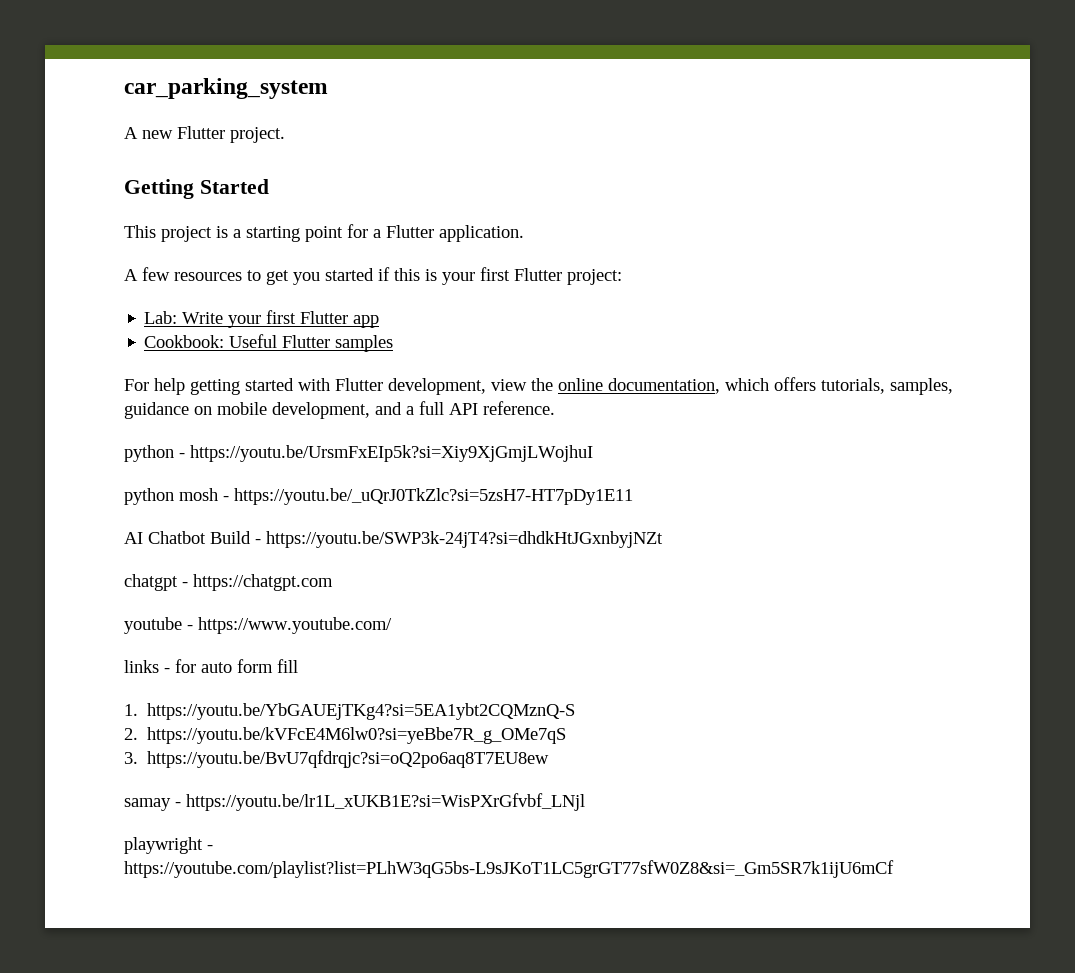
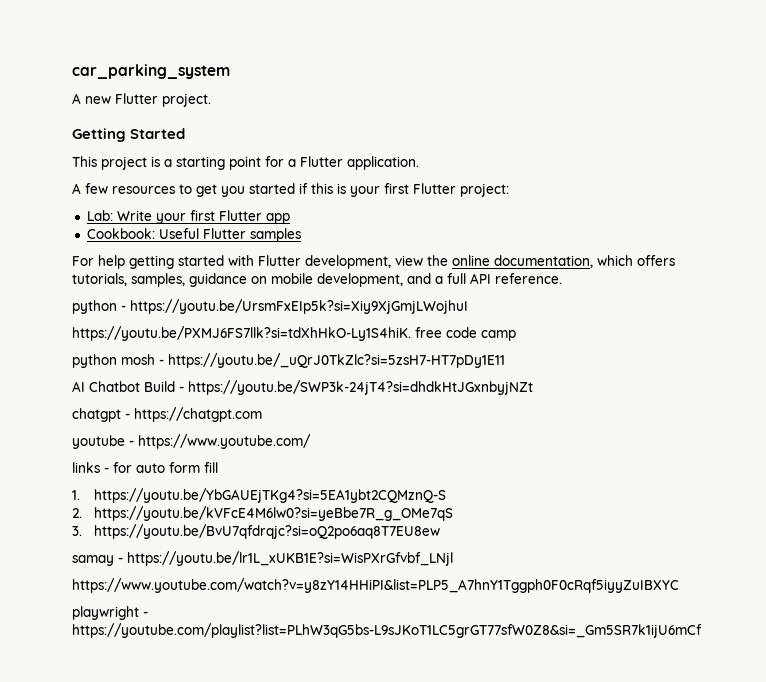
+ https://youtu.be/PXMJ6FS7llk?si=tdXhHkO-Ly1S4hiK. free code camp
+ https://www.youtube.com/watch?v=y8zY14HHiPI&list=PLP5_A7hnY1Tggph0F0cRqf5iyyZuIBXYC

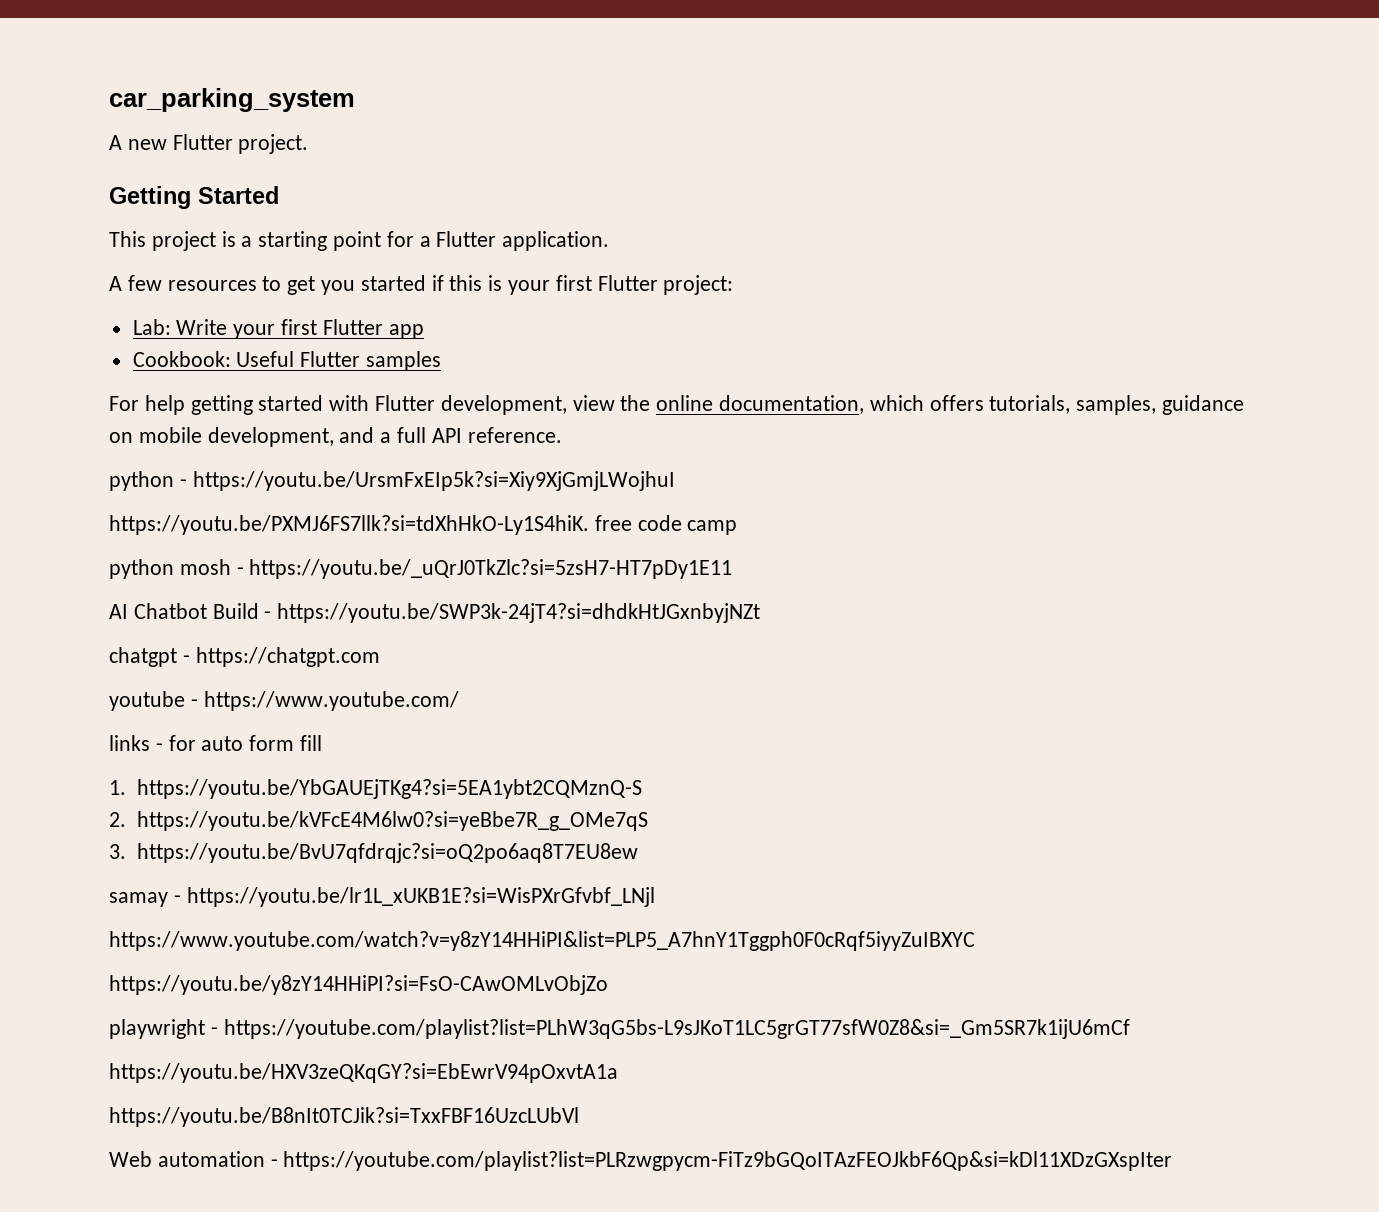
+ https://youtu.be/y8zY14HHiPI?si=FsO-CAwOMLvObjZo
+ https://youtu.be/HXV3zeQKqGY?si=EbEwrV94pOxvtA1a
+ https://youtu.be/B8nIt0TCJik?si=TxxFBF16UzcLUbVl
+ Web automation - https://youtube.com/playlist?list=PLRzwgpycm-FiTz9bGQoITAzFEOJkbF6Qp&si=kDl11XDzGXspIter

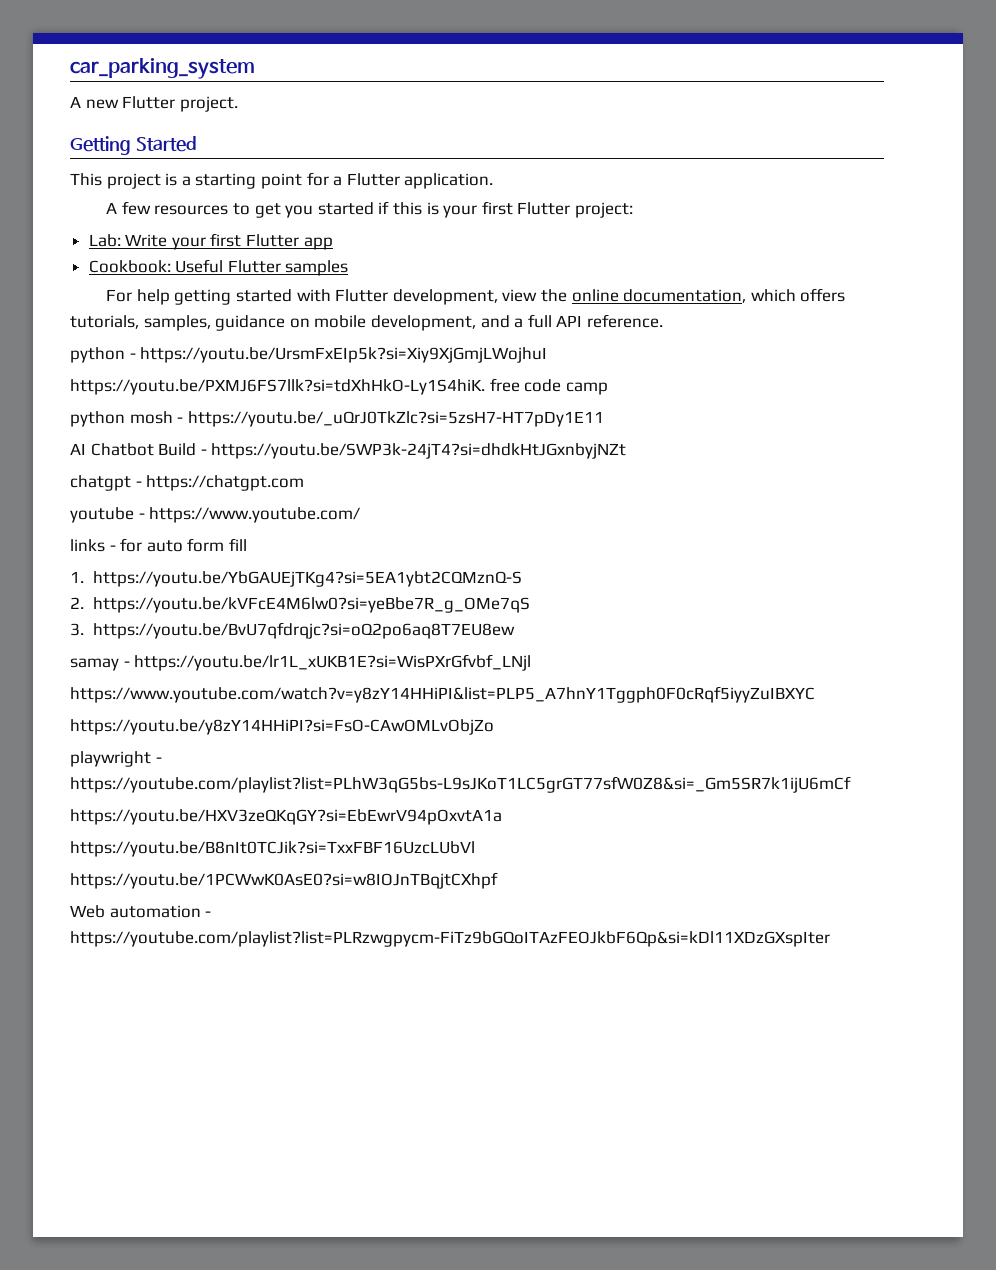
+ https://youtu.be/1PCWwK0AsE0?si=w8IOJnTBqjtCXhpf

